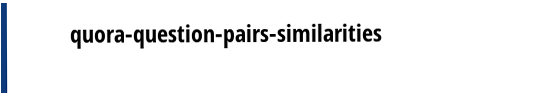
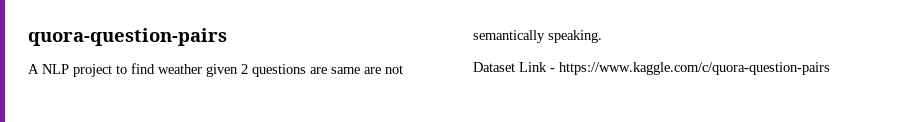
- quora-question-pairs-similarities
+ quora-question-pairs
+ A NLP project to find weather given 2 questions are same are not semantically speaking.
+ Dataset Link - https://www.kaggle.com/c/quora-question-pairs

